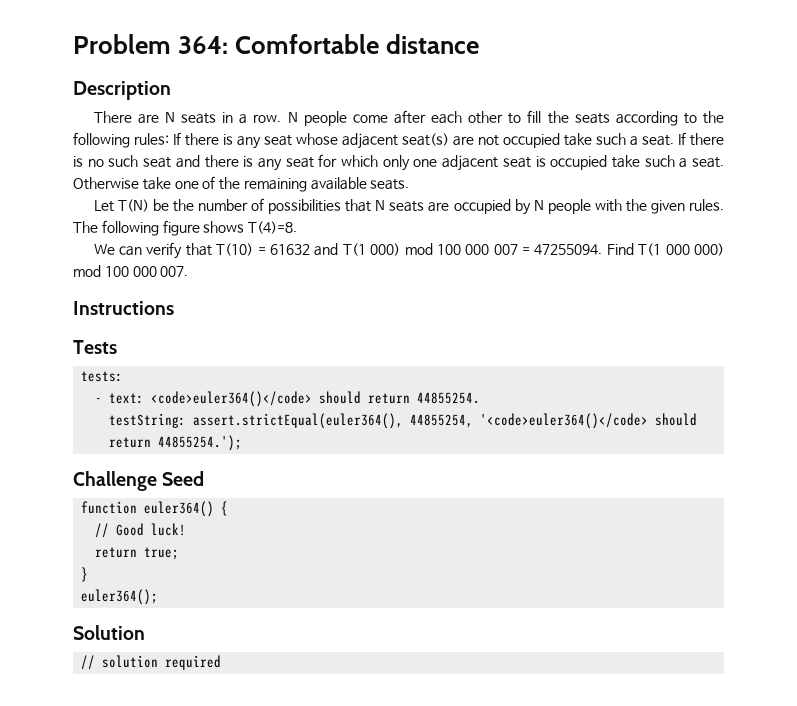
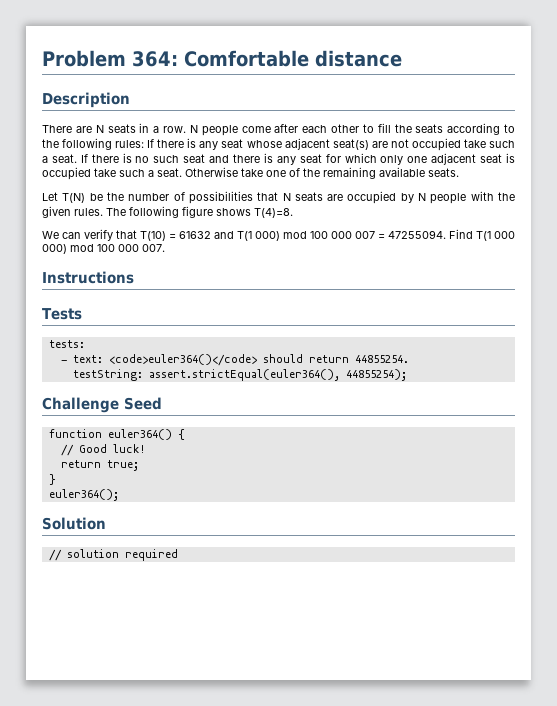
- testString: assert.strictEqual(euler364(), 44855254, '<code>euler364()</code> should return 44855254.');
+ testString: assert.strictEqual(euler364(), 44855254);

